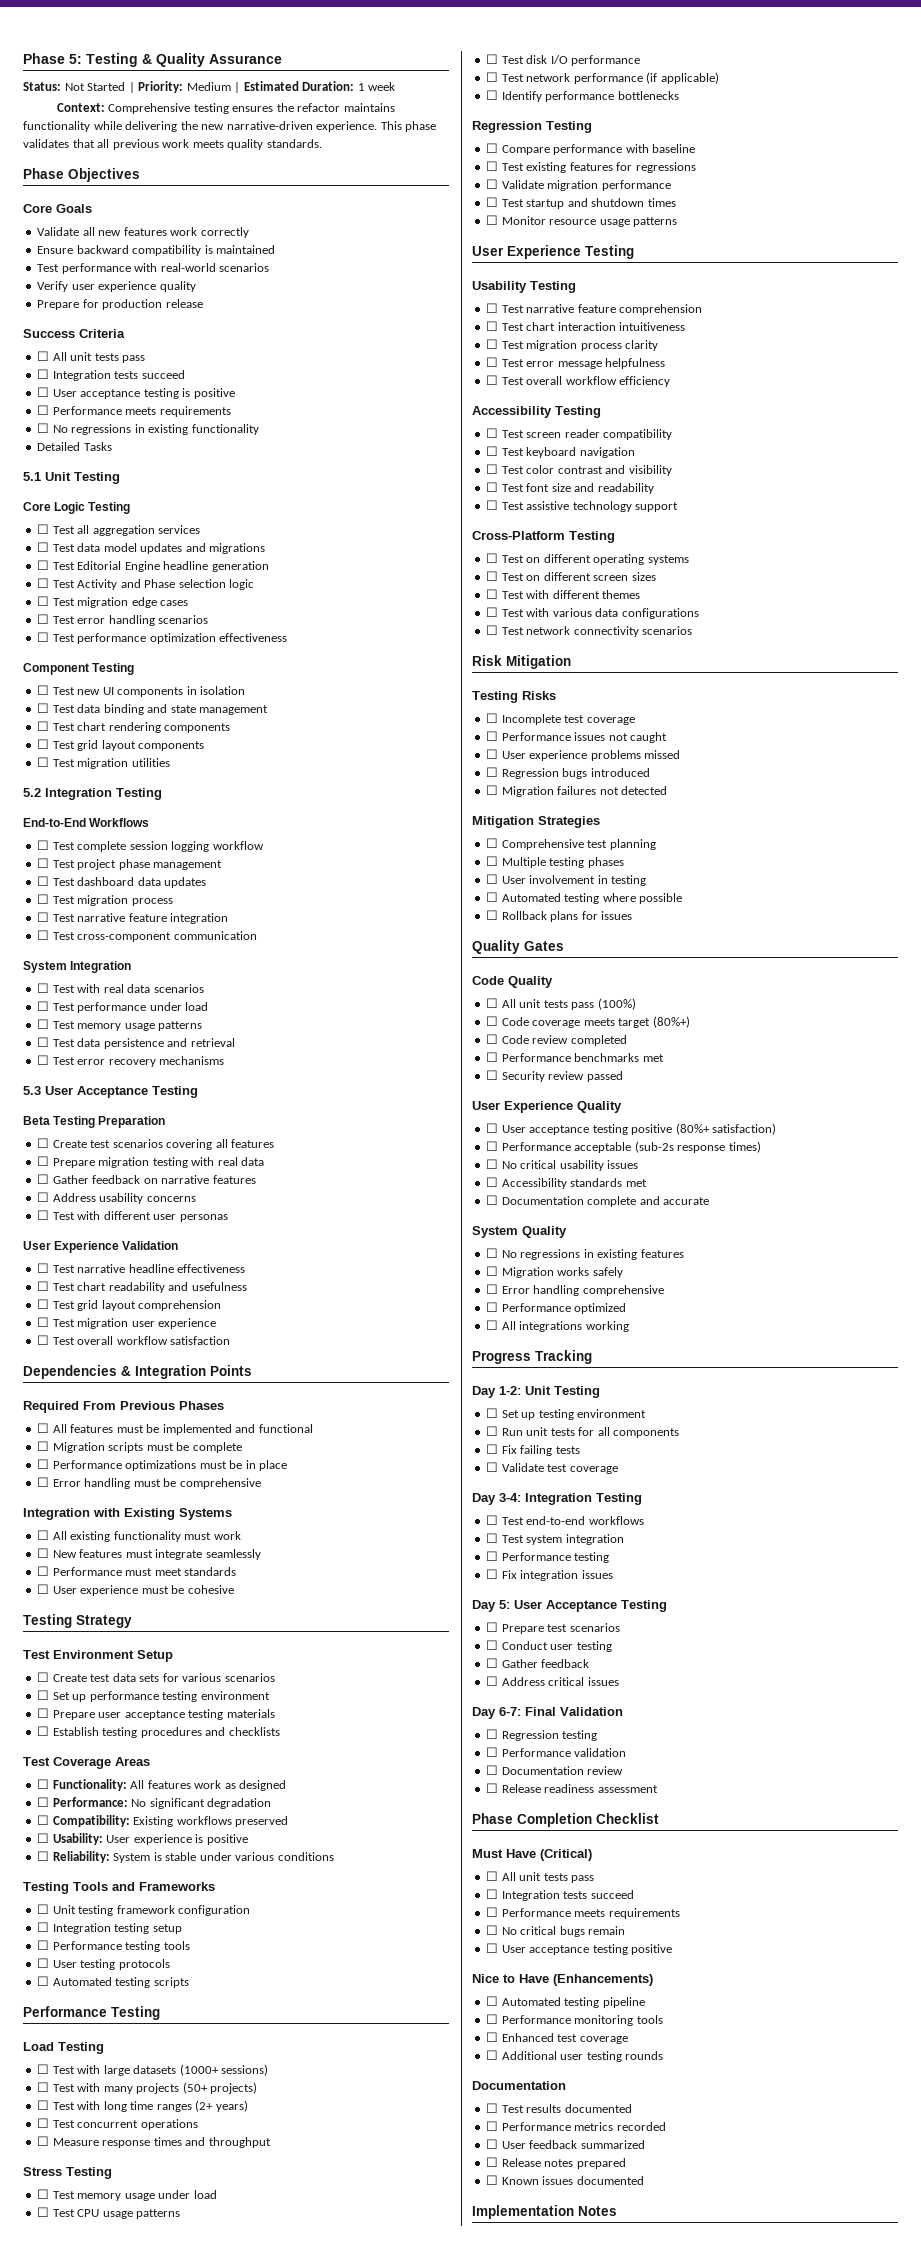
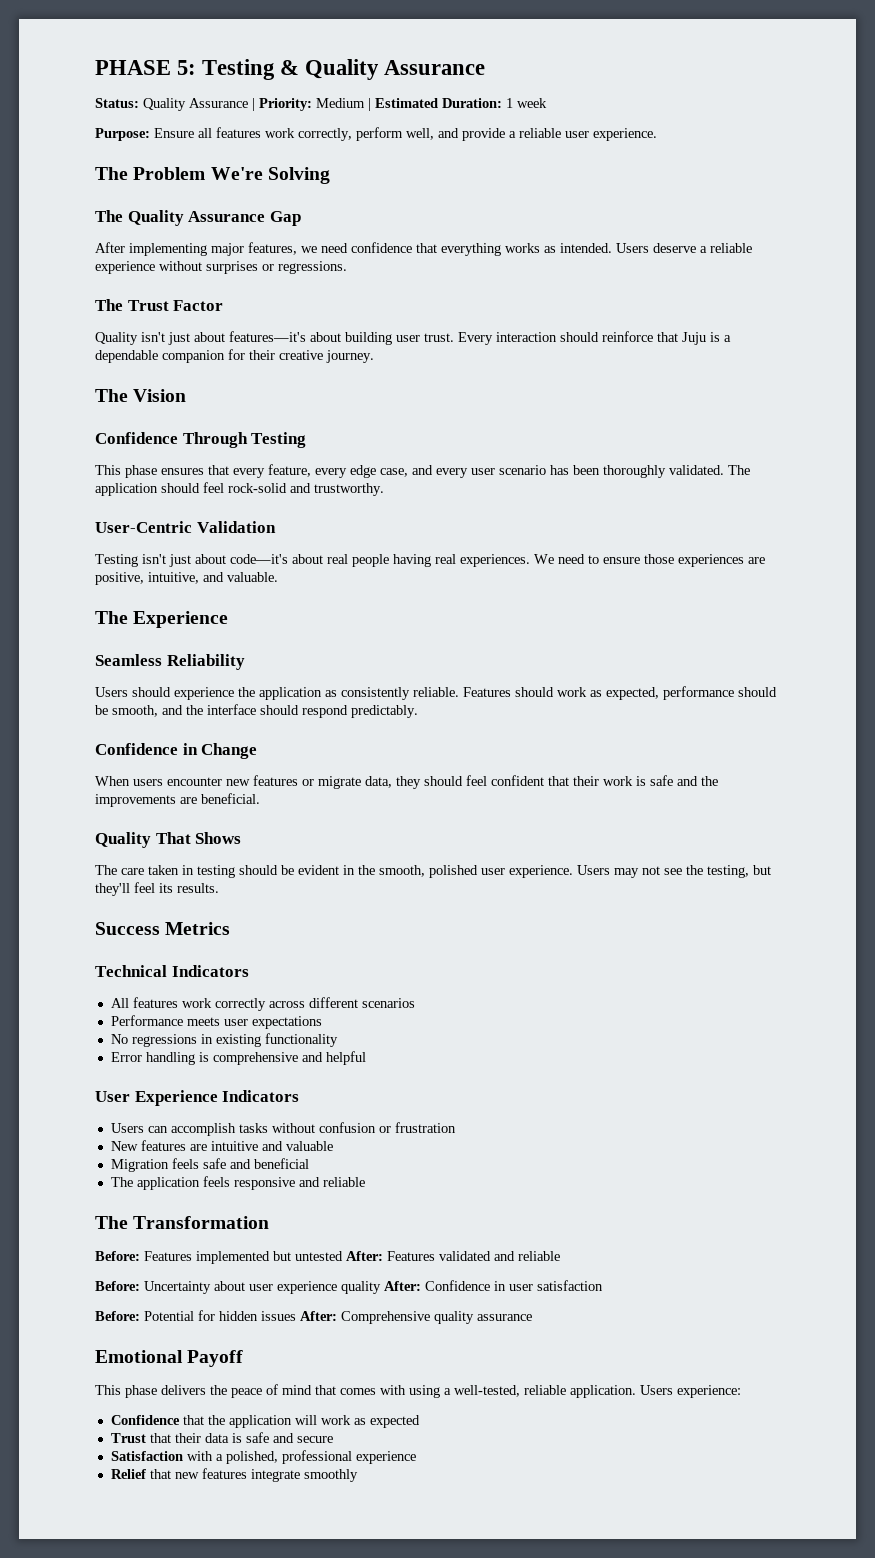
- Phase 5: Testing & Quality Assurance
+ PHASE 5: Testing & Quality Assurance
- Status: Not Started | Priority: Medium | Estimated Duration: 1 week
+ Status: Quality Assurance | Priority: Medium | Estimated Duration: 1 week
- Context: Comprehensive testing ensures the refactor maintains functionality while delivering the new narrative-driven experience. This phase validates that all previous work meets quality standards.
- Phase Objectives
- Core Goals
- Validate all new features work correctly
- Ensure backward compatibility is maintained
- Test performance with real-world scenarios
- Verify user experience quality
- Prepare for production release
- Success Criteria
- ☐ All unit tests pass
- ☐ Integration tests succeed
- ☐ User acceptance testing is positive
- ☐ Performance meets requirements
- ☐ No regressions in existing functionality
+ Purpose: Ensure all features work correctly, perform well, and provide a reliable user experience.
+ The Problem We're Solving
+ The Quality Assurance Gap
+ After implementing major features, we need confidence that everything works as intended. Users deserve a reliable experience without surprises or regressions.
+ The Trust Factor
+ Quality isn't just about features—it's about building user trust. Every interaction should reinforce that Juju is a dependable companion for their creative journey.
+ The Vision
+ Confidence Through Testing
+ This phase ensures that every feature, every edge case, and every user scenario has been thoroughly validated. The application should feel rock-solid and trustworthy.
+ User-Centric Validation
+ Testing isn't just about code—it's about real people having real experiences. We need to ensure those experiences are positive, intuitive, and valuable.
+ The Experience
+ Seamless Reliability
+ Users should experience the application as consistently reliable. Features should work as expected, performance should be smooth, and the interface should respond predictably.
+ Confidence in Change
+ When users encounter new features or migrate data, they should feel confident that their work is safe and the improvements are beneficial.
+ Quality That Shows
+ The care taken in testing should be evident in the smooth, polished user experience. Users may not see the testing, but they'll feel its results.
+ Success Metrics
+ Technical Indicators
+ All features work correctly across different scenarios
+ Performance meets user expectations
+ No regressions in existing functionality
- Detailed Tasks
- 5.1 Unit Testing
- Core Logic Testing
- ☐ Test all aggregation services
- ☐ Test data model updates and migrations
- ☐ Test Editorial Engine headline generation
- ☐ Test Activity and Phase selection logic
- ☐ Test migration edge cases
- ☐ Test error handling scenarios
- ☐ Test performance optimization effectiveness
- Component Testing
- ☐ Test new UI components in isolation
- ☐ Test data binding and state management
- ☐ Test chart rendering components
- ☐ Test grid layout components
- ☐ Test migration utilities
- 5.2 Integration Testing
- End-to-End Workflows
- ☐ Test complete session logging workflow
- ☐ Test project phase management
- ☐ Test dashboard data updates
- ☐ Test migration process
- ☐ Test narrative feature integration
- ☐ Test cross-component communication
- System Integration
- ☐ Test with real data scenarios
- ☐ Test performance under load
- ☐ Test memory usage patterns
- ☐ Test data persistence and retrieval
- ☐ Test error recovery mechanisms
- 5.3 User Acceptance Testing
- Beta Testing Preparation
- ☐ Create test scenarios covering all features
- ☐ Prepare migration testing with real data
- ☐ Gather feedback on narrative features
- ☐ Address usability concerns
- ☐ Test with different user personas
- User Experience Validation
- ☐ Test narrative headline effectiveness
- ☐ Test chart readability and usefulness
- ☐ Test grid layout comprehension
- ☐ Test migration user experience
- ☐ Test overall workflow satisfaction
- Dependencies & Integration Points
- Required From Previous Phases
- ☐ All features must be implemented and functional
- ☐ Migration scripts must be complete
- ☐ Performance optimizations must be in place
- ☐ Error handling must be comprehensive
- Integration with Existing Systems
- ☐ All existing functionality must work
- ☐ New features must integrate seamlessly
- ☐ Performance must meet standards
- ☐ User experience must be cohesive
- Testing Strategy
- Test Environment Setup
- ☐ Create test data sets for various scenarios
- ☐ Set up performance testing environment
- ☐ Prepare user acceptance testing materials
- ☐ Establish testing procedures and checklists
- Test Coverage Areas
- ☐ Functionality: All features work as designed
- ☐ Performance: No significant degradation
- ☐ Compatibility: Existing workflows preserved
- ☐ Usability: User experience is positive
- ☐ Reliability: System is stable under various conditions
- Testing Tools and Frameworks
- ☐ Unit testing framework configuration
- ☐ Integration testing setup
- ☐ Performance testing tools
- ☐ User testing protocols
- ☐ Automated testing scripts
- Performance Testing
- Load Testing
- ☐ Test with large datasets (1000+ sessions)
- ☐ Test with many projects (50+ projects)
- ☐ Test with long time ranges (2+ years)
- ☐ Test concurrent operations
- ☐ Measure response times and throughput
- Stress Testing
- ☐ Test memory usage under load
- ☐ Test CPU usage patterns
- ☐ Test disk I/O performance
- ☐ Test network performance (if applicable)
- ☐ Identify performance bottlenecks
- Regression Testing
- ☐ Compare performance with baseline
- ☐ Test existing features for regressions
- ☐ Validate migration performance
- ☐ Test startup and shutdown times
- ☐ Monitor resource usage patterns
- User Experience Testing
- Usability Testing
- ☐ Test narrative feature comprehension
- ☐ Test chart interaction intuitiveness
- ☐ Test migration process clarity
- ☐ Test error message helpfulness
- ☐ Test overall workflow efficiency
- Accessibility Testing
- ☐ Test screen reader compatibility
- ☐ Test keyboard navigation
- ☐ Test color contrast and visibility
- ☐ Test font size and readability
- ☐ Test assistive technology support
- Cross-Platform Testing
- ☐ Test on different operating systems
- ☐ Test on different screen sizes
- ☐ Test with different themes
- ☐ Test with various data configurations
- ☐ Test network connectivity scenarios
- Risk Mitigation
- Testing Risks
- ☐ Incomplete test coverage
- ☐ Performance issues not caught
- ☐ User experience problems missed
- ☐ Regression bugs introduced
- ☐ Migration failures not detected
- Mitigation Strategies
- ☐ Comprehensive test planning
- ☐ Multiple testing phases
- ☐ User involvement in testing
- ☐ Automated testing where possible
- ☐ Rollback plans for issues
- Quality Gates
- Code Quality
- ☐ All unit tests pass (100%)
- ☐ Code coverage meets target (80%+)
- ☐ Code review completed
- ☐ Performance benchmarks met
- ☐ Security review passed
- User Experience Quality
- ☐ User acceptance testing positive (80%+ satisfaction)
- ☐ Performance acceptable (sub-2s response times)
- ☐ No critical usability issues
- ☐ Accessibility standards met
- ☐ Documentation complete and accurate
- System Quality
- ☐ No regressions in existing features
- ☐ Migration works safely
- ☐ Error handling comprehensive
- ☐ Performance optimized
- ☐ All integrations working
- Progress Tracking
- Day 1-2: Unit Testing
- ☐ Set up testing environment
- ☐ Run unit tests for all components
- ☐ Fix failing tests
- ☐ Validate test coverage
- Day 3-4: Integration Testing
- ☐ Test end-to-end workflows
- ☐ Test system integration
- ☐ Performance testing
- ☐ Fix integration issues
- Day 5: User Acceptance Testing
- ☐ Prepare test scenarios
- ☐ Conduct user testing
- ☐ Gather feedback
- ☐ Address critical issues
- Day 6-7: Final Validation
- ☐ Regression testing
- ☐ Performance validation
- ☐ Documentation review
- ☐ Release readiness assessment
- Phase Completion Checklist
- Must Have (Critical)
- ☐ All unit tests pass
- ☐ Integration tests succeed
- ☐ Performance meets requirements
- ☐ No critical bugs remain
- ☐ User acceptance testing positive
- Nice to Have (Enhancements)
- ☐ Automated testing pipeline
- ☐ Performance monitoring tools
- ☐ Enhanced test coverage
- ☐ Additional user testing rounds
- Documentation
- ☐ Test results documented
- ☐ Performance metrics recorded
- ☐ User feedback summarized
- ☐ Release notes prepared
- ☐ Known issues documented
- Implementation Notes
+ Error handling is comprehensive and helpful
+ User Experience Indicators
+ Users can accomplish tasks without confusion or frustration
+ New features are intuitive and valuable
+ Migration feels safe and beneficial
+ The application feels responsive and reliable
+ The Transformation
+ Before: Features implemented but untested After: Features validated and reliable
+ Before: Uncertainty about user experience quality After: Confidence in user satisfaction
+ Before: Potential for hidden issues After: Comprehensive quality assurance
+ Emotional Payoff
+ This phase delivers the peace of mind that comes with using a well-tested, reliable application. Users experience:
+ Confidence that the application will work as expected
+ Trust that their data is safe and secure
+ Satisfaction with a polished, professional experience
+ Relief that new features integrate smoothly

